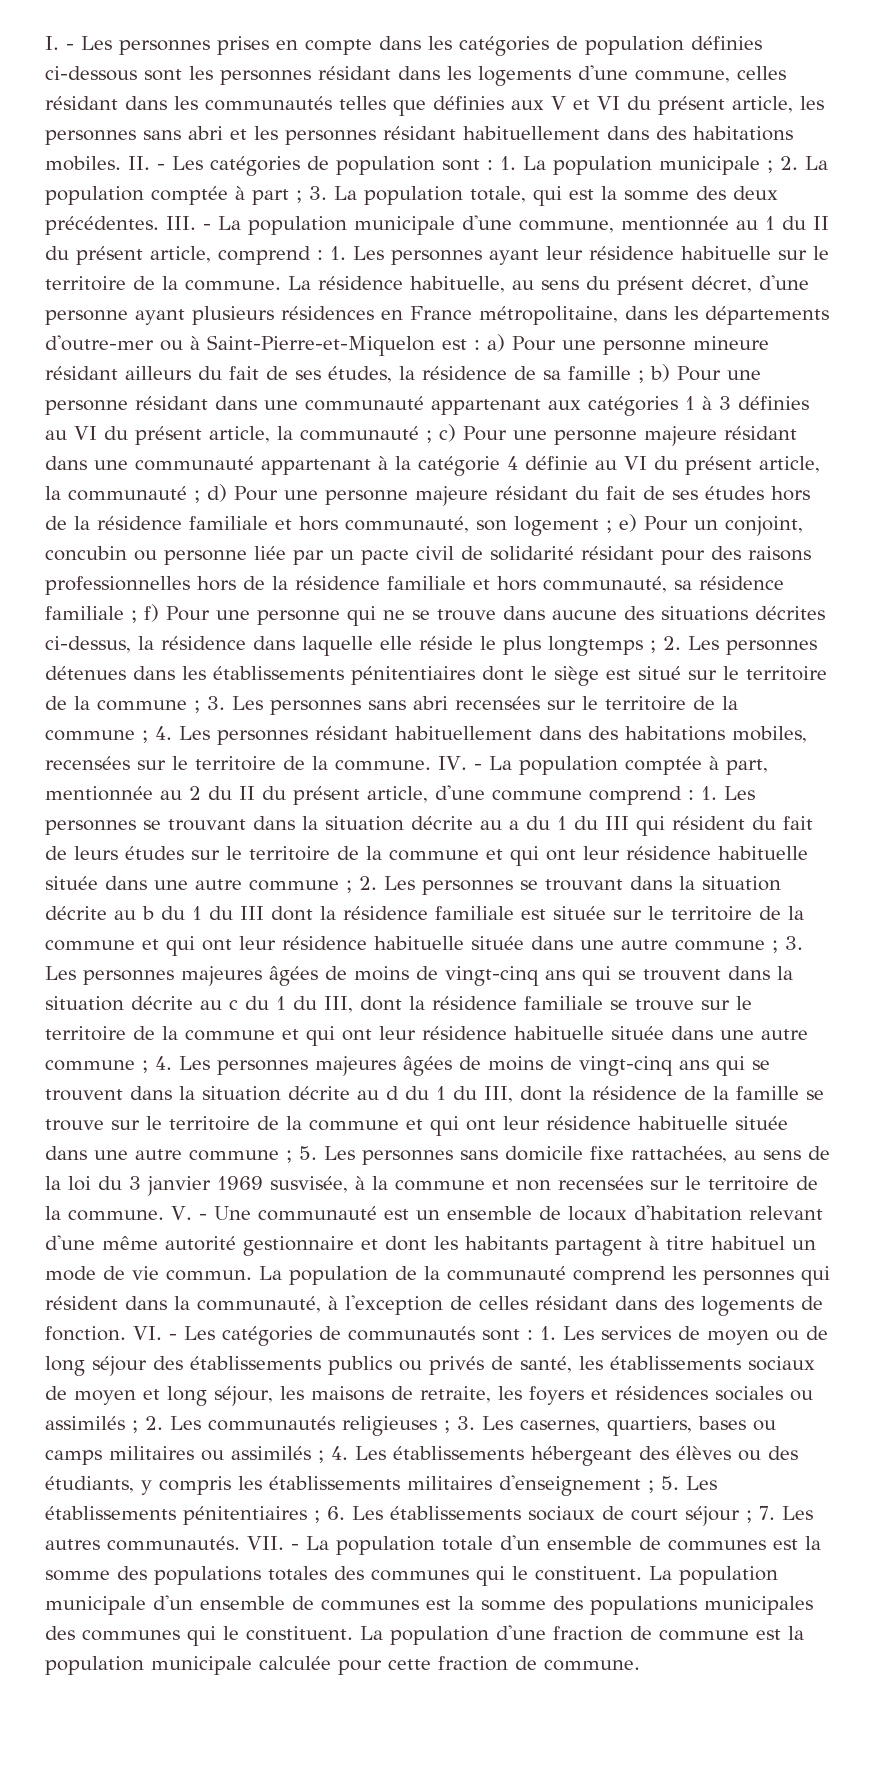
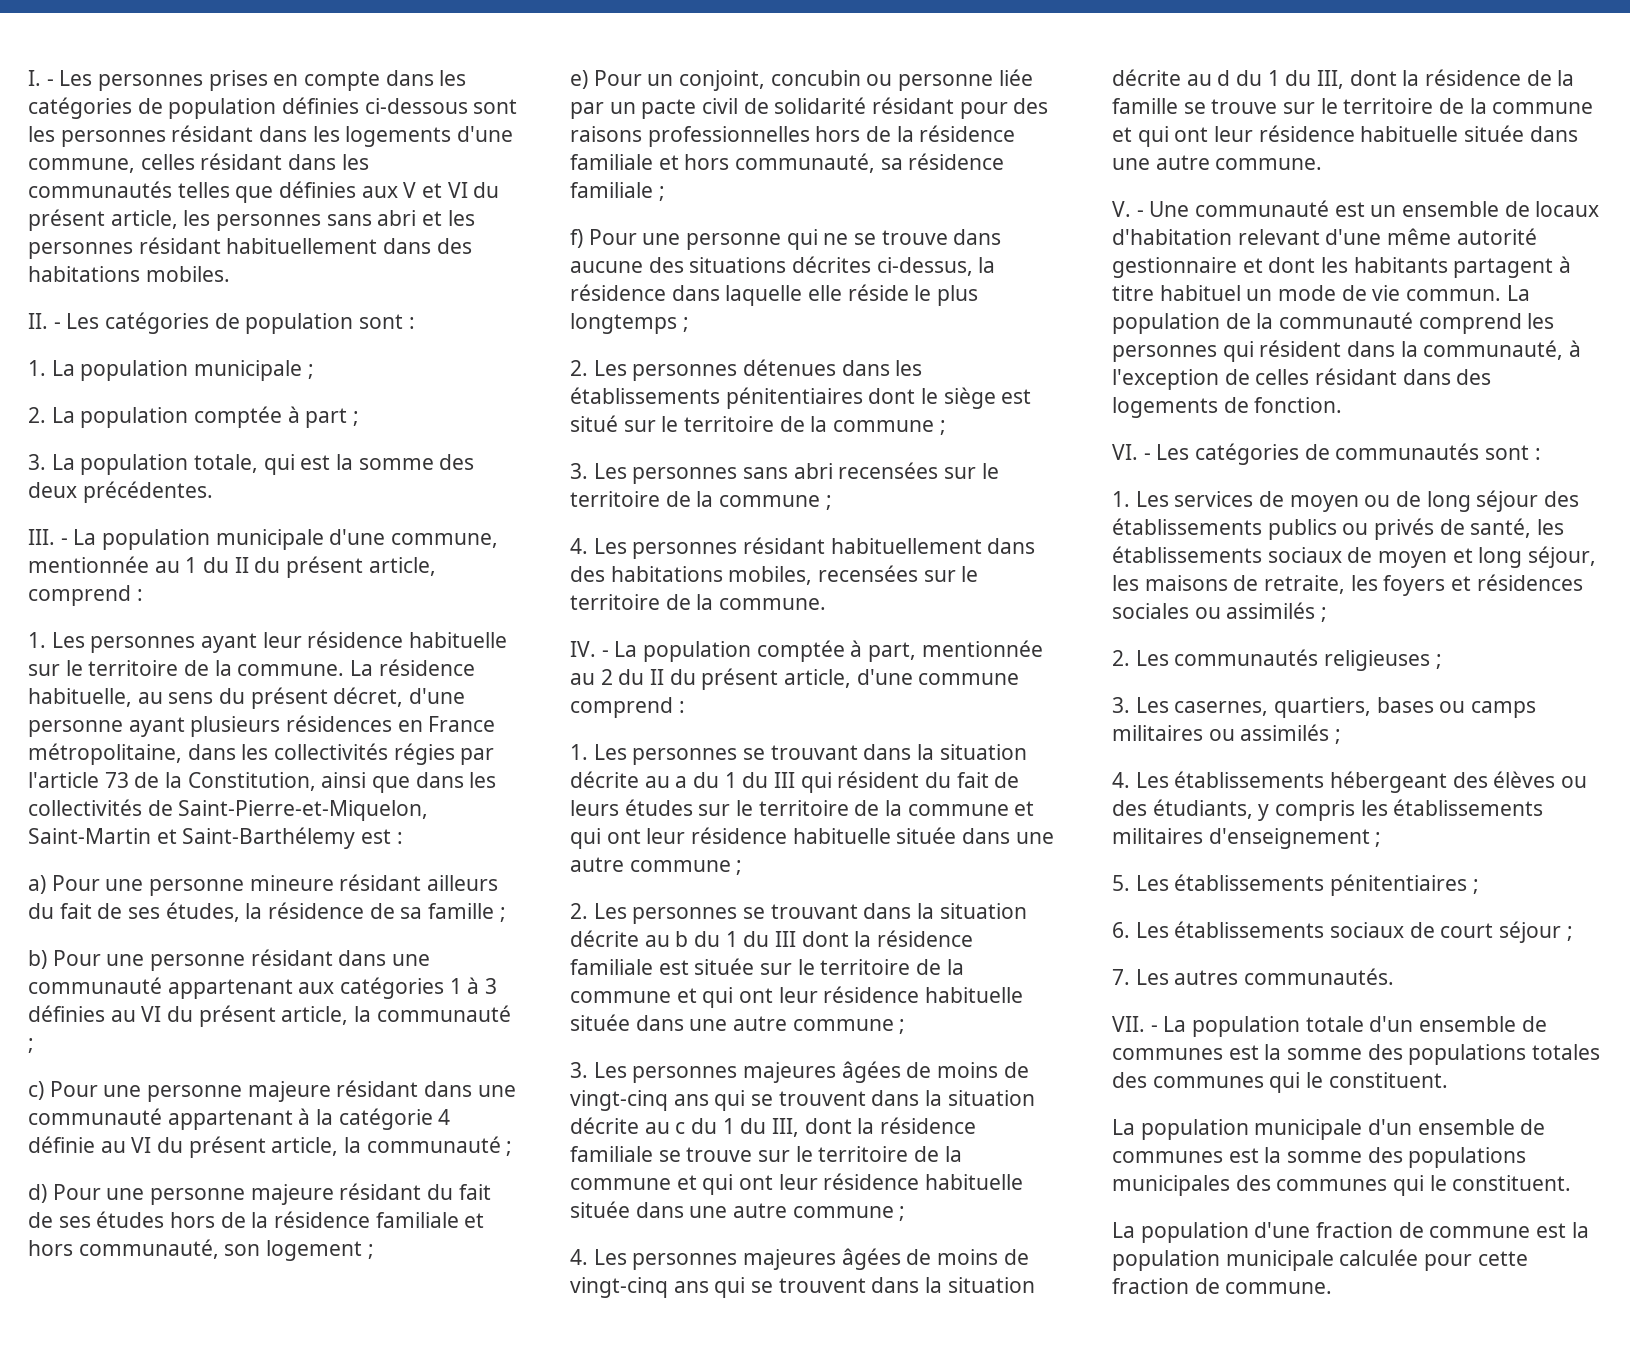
- I. - Les personnes prises en compte dans les catégories de population définies ci-dessous sont les personnes résidant dans les logements d'une commune, celles résidant dans les communautés telles que définies aux V et VI du présent article, les personnes sans abri et les personnes résidant habituellement dans des habitations mobiles. II. - Les catégories de population sont : 1. La population municipale ; 2. La population comptée à part ; 3. La population totale, qui est la somme des deux précédentes. III. - La population municipale d'une commune, mentionnée au 1 du II du présent article, comprend : 1. Les personnes ayant leur résidence habituelle sur le territoire de la commune.
+ I. - Les personnes prises en compte dans les catégories de population définies ci-dessous sont les personnes résidant dans les logements d'une commune, celles résidant dans les communautés telles que définies aux V et VI du présent article, les personnes sans abri et les personnes résidant habituellement dans des habitations mobiles.
+ II. - Les catégories de population sont :
+ 1. La population municipale ;
+ 2. La population comptée à part ;
+ 3. La population totale, qui est la somme des deux précédentes.
+ III. - La population municipale d'une commune, mentionnée au 1 du II du présent article, comprend :
+ 1. Les personnes ayant leur résidence habituelle sur le territoire de la commune.
- La résidence habituelle, au sens du présent décret, d'une personne ayant plusieurs résidences en France métropolitaine, dans les départements d'outre-mer ou à Saint-Pierre-et-Miquelon est : a) Pour une personne mineure résidant ailleurs du fait de ses études, la résidence de sa famille ; b) Pour une personne résidant dans une communauté appartenant aux catégories 1 à 3 définies au VI du présent article, la communauté ; c) Pour une personne majeure résidant dans une communauté appartenant à la catégorie 4 définie au VI du présent article, la communauté ; d) Pour une personne majeure résidant du fait de ses études hors de la résidence familiale et hors communauté, son logement ; e) Pour un conjoint, concubin ou personne liée par un pacte civil de solidarité résidant pour des raisons professionnelles hors de la résidence familiale et hors communauté, sa résidence familiale ; f) Pour une personne qui ne se trouve dans aucune des situations décrites ci-dessus, la résidence dans laquelle elle réside le plus longtemps ; 2. Les personnes détenues dans les établissements pénitentiaires dont le siège est situé sur le territoire de la commune ; 3. Les personnes sans abri recensées sur le territoire de la commune ; 4. Les personnes résidant habituellement dans des habitations mobiles, recensées sur le territoire de la commune. IV. - La population comptée à part, mentionnée au 2 du II du présent article, d'une commune comprend : 1. Les personnes se trouvant dans la situation décrite au a du 1 du III qui résident du fait de leurs études sur le territoire de la commune et qui ont leur résidence habituelle située dans une autre commune ; 2. Les personnes se trouvant dans la situation décrite au b du 1 du III dont la résidence familiale est située sur le territoire de la commune et qui ont leur résidence habituelle située dans une autre commune ; 3. Les personnes majeures âgées de moins de vingt-cinq ans qui se trouvent dans la situation décrite au c du 1 du III, dont la résidence familiale se trouve sur le territoire de la commune et qui ont leur résidence habituelle située dans une autre commune ; 4. Les personnes majeures âgées de moins de vingt-cinq ans qui se trouvent dans la situation décrite au d du 1 du III, dont la résidence de la famille se trouve sur le territoire de la commune et qui ont leur résidence habituelle située dans une autre commune ; 5. Les personnes sans domicile fixe rattachées, au sens de la loi du 3 janvier 1969 susvisée, à la commune et non recensées sur le territoire de la commune. V. - Une communauté est un ensemble de locaux d'habitation relevant d'une même autorité gestionnaire et dont les habitants partagent à titre habituel un mode de vie commun.
+ La résidence habituelle, au sens du présent décret, d'une personne ayant plusieurs résidences en France métropolitaine, dans les collectivités régies par l'article 73 de la Constitution, ainsi que dans les collectivités de Saint-Pierre-et-Miquelon, Saint-Martin et Saint-Barthélemy est :
+ a) Pour une personne mineure résidant ailleurs du fait de ses études, la résidence de sa famille ;
+ b) Pour une personne résidant dans une communauté appartenant aux catégories 1 à 3 définies au VI du présent article, la communauté ;
+ c) Pour une personne majeure résidant dans une communauté appartenant à la catégorie 4 définie au VI du présent article, la communauté ;
+ d) Pour une personne majeure résidant du fait de ses études hors de la résidence familiale et hors communauté, son logement ;
+ e) Pour un conjoint, concubin ou personne liée par un pacte civil de solidarité résidant pour des raisons professionnelles hors de la résidence familiale et hors communauté, sa résidence familiale ;
+ f) Pour une personne qui ne se trouve dans aucune des situations décrites ci-dessus, la résidence dans laquelle elle réside le plus longtemps ;
+ 2. Les personnes détenues dans les établissements pénitentiaires dont le siège est situé sur le territoire de la commune ;
+ 3. Les personnes sans abri recensées sur le territoire de la commune ;
+ 4. Les personnes résidant habituellement dans des habitations mobiles, recensées sur le territoire de la commune.
+ IV. - La population comptée à part, mentionnée au 2 du II du présent article, d'une commune comprend :
+ 1. Les personnes se trouvant dans la situation décrite au a du 1 du III qui résident du fait de leurs études sur le territoire de la commune et qui ont leur résidence habituelle située dans une autre commune ;
+ 2. Les personnes se trouvant dans la situation décrite au b du 1 du III dont la résidence familiale est située sur le territoire de la commune et qui ont leur résidence habituelle située dans une autre commune ;
+ 3. Les personnes majeures âgées de moins de vingt-cinq ans qui se trouvent dans la situation décrite au c du 1 du III, dont la résidence familiale se trouve sur le territoire de la commune et qui ont leur résidence habituelle située dans une autre commune ;
+ 4. Les personnes majeures âgées de moins de vingt-cinq ans qui se trouvent dans la situation décrite au d du 1 du III, dont la résidence de la famille se trouve sur le territoire de la commune et qui ont leur résidence habituelle située dans une autre commune.
+ V. - Une communauté est un ensemble de locaux d'habitation relevant d'une même autorité gestionnaire et dont les habitants partagent à titre habituel un mode de vie commun.
- La population de la communauté comprend les personnes qui résident dans la communauté, à l'exception de celles résidant dans des logements de fonction. VI. - Les catégories de communautés sont : 1. Les services de moyen ou de long séjour des établissements publics ou privés de santé, les établissements sociaux de moyen et long séjour, les maisons de retraite, les foyers et résidences sociales ou assimilés ; 2. Les communautés religieuses ; 3. Les casernes, quartiers, bases ou camps militaires ou assimilés ; 4. Les établissements hébergeant des élèves ou des étudiants, y compris les établissements militaires d'enseignement ; 5. Les établissements pénitentiaires ; 6. Les établissements sociaux de court séjour ; 7. Les autres communautés. VII. - La population totale d'un ensemble de communes est la somme des populations totales des communes qui le constituent. La population municipale d'un ensemble de communes est la somme des populations municipales des communes qui le constituent. La population d'une fraction de commune est la population municipale calculée pour cette fraction de commune.
+ La population de la communauté comprend les personnes qui résident dans la communauté, à l'exception de celles résidant dans des logements de fonction.
+ VI. - Les catégories de communautés sont :
+ 1. Les services de moyen ou de long séjour des établissements publics ou privés de santé, les établissements sociaux de moyen et long séjour, les maisons de retraite, les foyers et résidences sociales ou assimilés ;
+ 2. Les communautés religieuses ;
+ 3. Les casernes, quartiers, bases ou camps militaires ou assimilés ;
+ 4. Les établissements hébergeant des élèves ou des étudiants, y compris les établissements militaires d'enseignement ;
+ 5. Les établissements pénitentiaires ;
+ 6. Les établissements sociaux de court séjour ;
+ 7. Les autres communautés.
+ VII. - La population totale d'un ensemble de communes est la somme des populations totales des communes qui le constituent.
+ La population municipale d'un ensemble de communes est la somme des populations municipales des communes qui le constituent.
+ La population d'une fraction de commune est la population municipale calculée pour cette fraction de commune.

